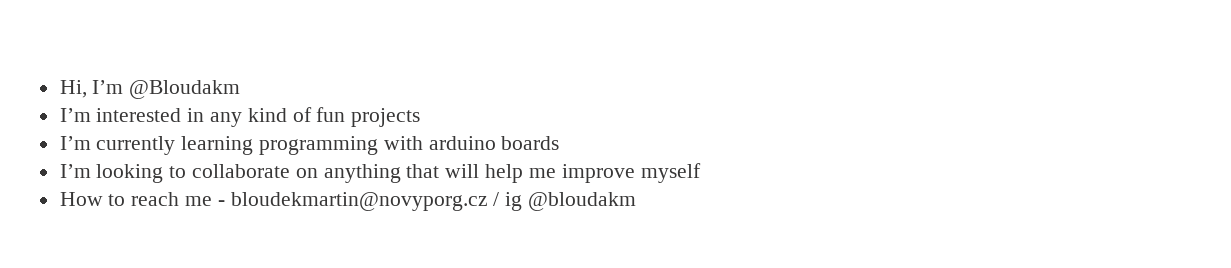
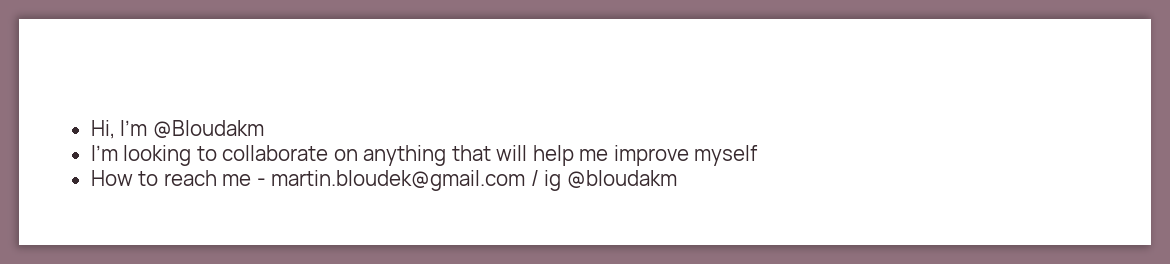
- I’m interested in any kind of fun projects
- I’m currently learning programming with arduino boards
- How to reach me - bloudekmartin@novyporg.cz / ig @bloudakm
+ How to reach me - martin.bloudek@gmail.com / ig @bloudakm

